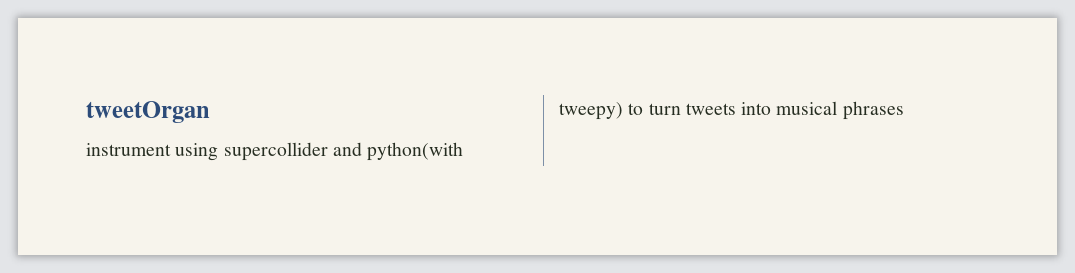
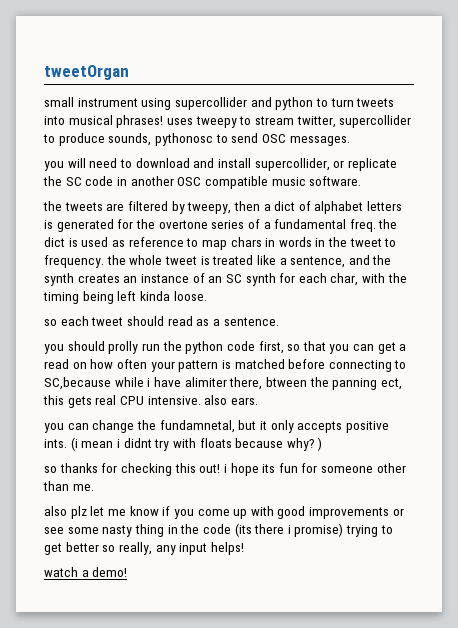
- instrument using supercollider and python(with tweepy) to turn tweets into musical phrases
+ small instrument using supercollider and python to turn tweets into musical phrases! uses tweepy to stream twitter, supercollider to produce sounds, pythonosc to send OSC messages.
+ you will need to download and install supercollider, or replicate the SC code in another OSC compatible music software.
+ the tweets are filtered by tweepy, then a dict of alphabet letters is generated for the overtone series of a fundamental freq. the dict is used as reference to map chars in words in the tweet to frequency. the whole tweet is treated like a sentence, and the synth creates an instance of an SC synth for each char, with the timing being left kinda loose.
+ so each tweet should read as a sentence.
+ you should prolly run the python code first, so that you can get a read on how often your pattern is matched before connecting to SC,because while i have alimiter there, btween the panning ect, this gets real CPU intensive. also ears.
+ you can change the fundamnetal, but it only accepts positive ints. (i mean i didnt try with floats because why? )
+ so thanks for checking this out! i hope its fun for someone other than me.
+ also plz let me know if you come up with good improvements or see some nasty thing in the code (its there i promise) trying to get better so really, any input helps!
+ watch a demo!

